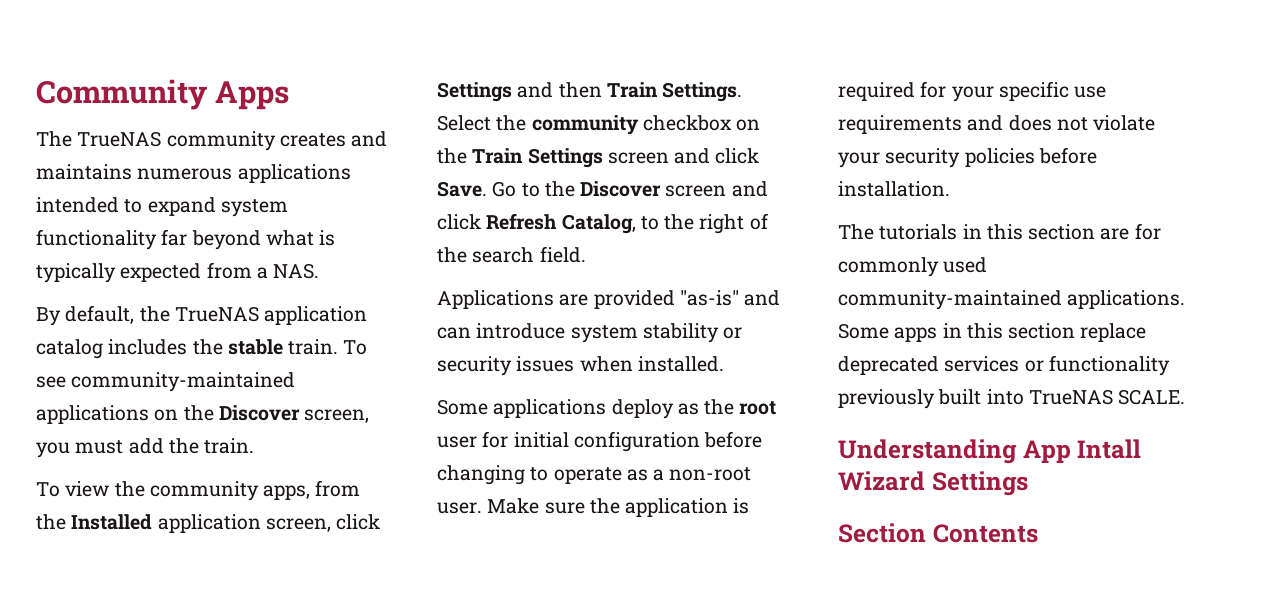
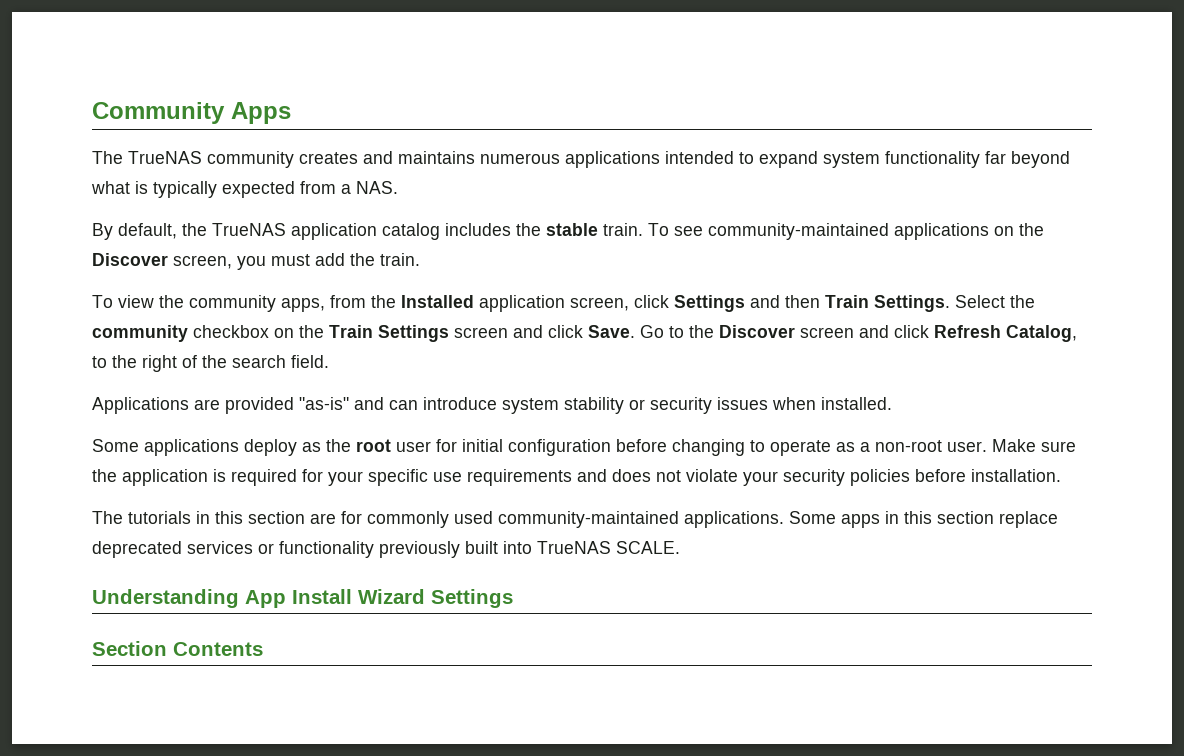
- Understanding App Intall Wizard Settings
+ Understanding App Install Wizard Settings

